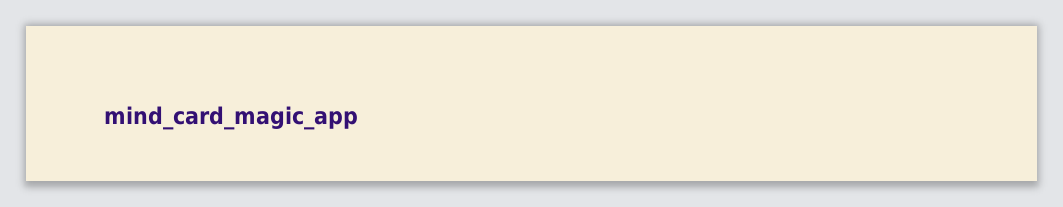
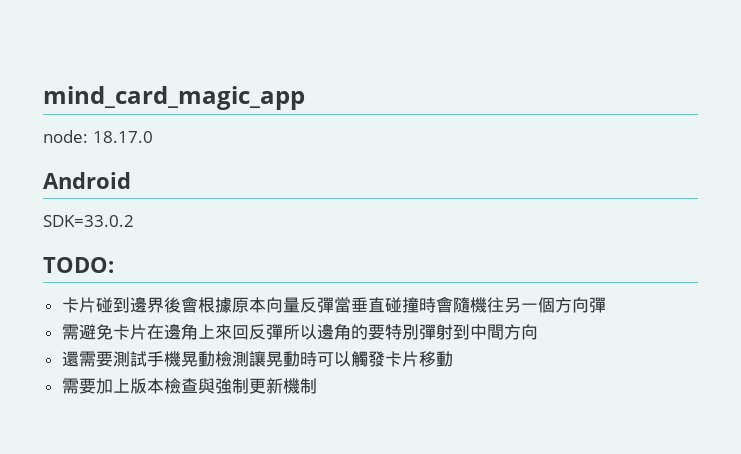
+ node: 18.17.0
+ Android
+ SDK=33.0.2
+ TODO:
+ 卡片碰到邊界後會根據原本向量反彈當垂直碰撞時會隨機往另一個方向彈
+ 需避免卡片在邊角上來回反彈所以邊角的要特別彈射到中間方向
+ 還需要測試手機晃動檢測讓晃動時可以觸發卡片移動
+ 需要加上版本檢查與強制更新機制

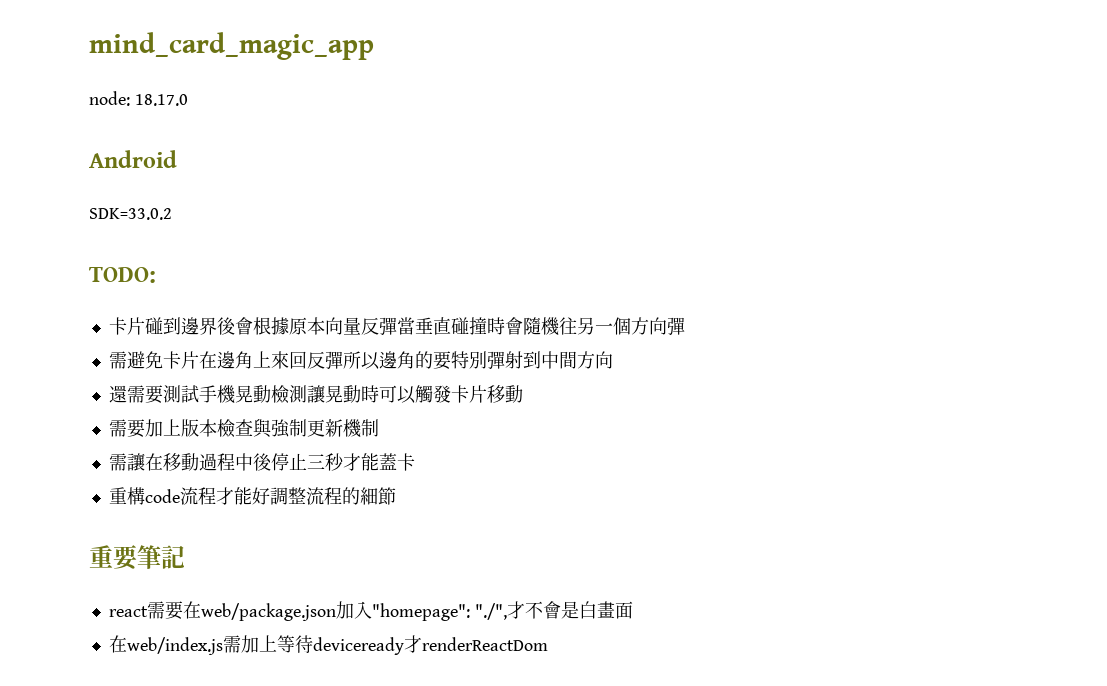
+ 需讓在移動過程中後停止三秒才能蓋卡
+ 重構code流程才能好調整流程的細節
+ 重要筆記
+ react需要在web/package.json加入"homepage": "./",才不會是白畫面
+ 在web/index.js需加上等待deviceready才renderReactDom

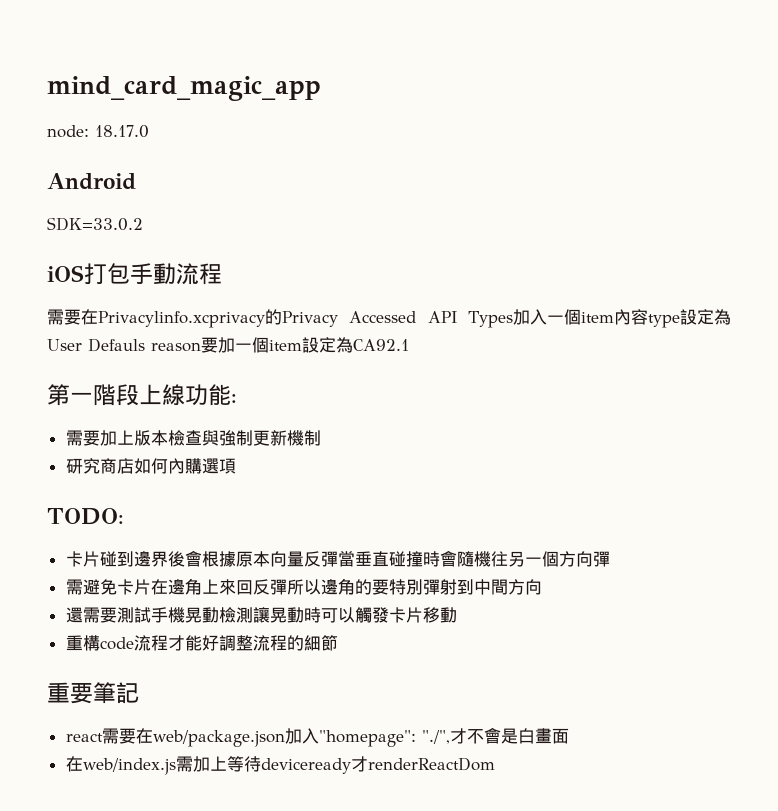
+ iOS打包手動流程
+ 需要在Privacylinfo.xcprivacy的Privacy Accessed API Types加入一個item內容type設定為User Defauls reason要加一個item設定為CA92.1
+ 第一階段上線功能:
+ 需要加上版本檢查與強制更新機制
+ 研究商店如何內購選項
- 需要加上版本檢查與強制更新機制
- 需讓在移動過程中後停止三秒才能蓋卡

